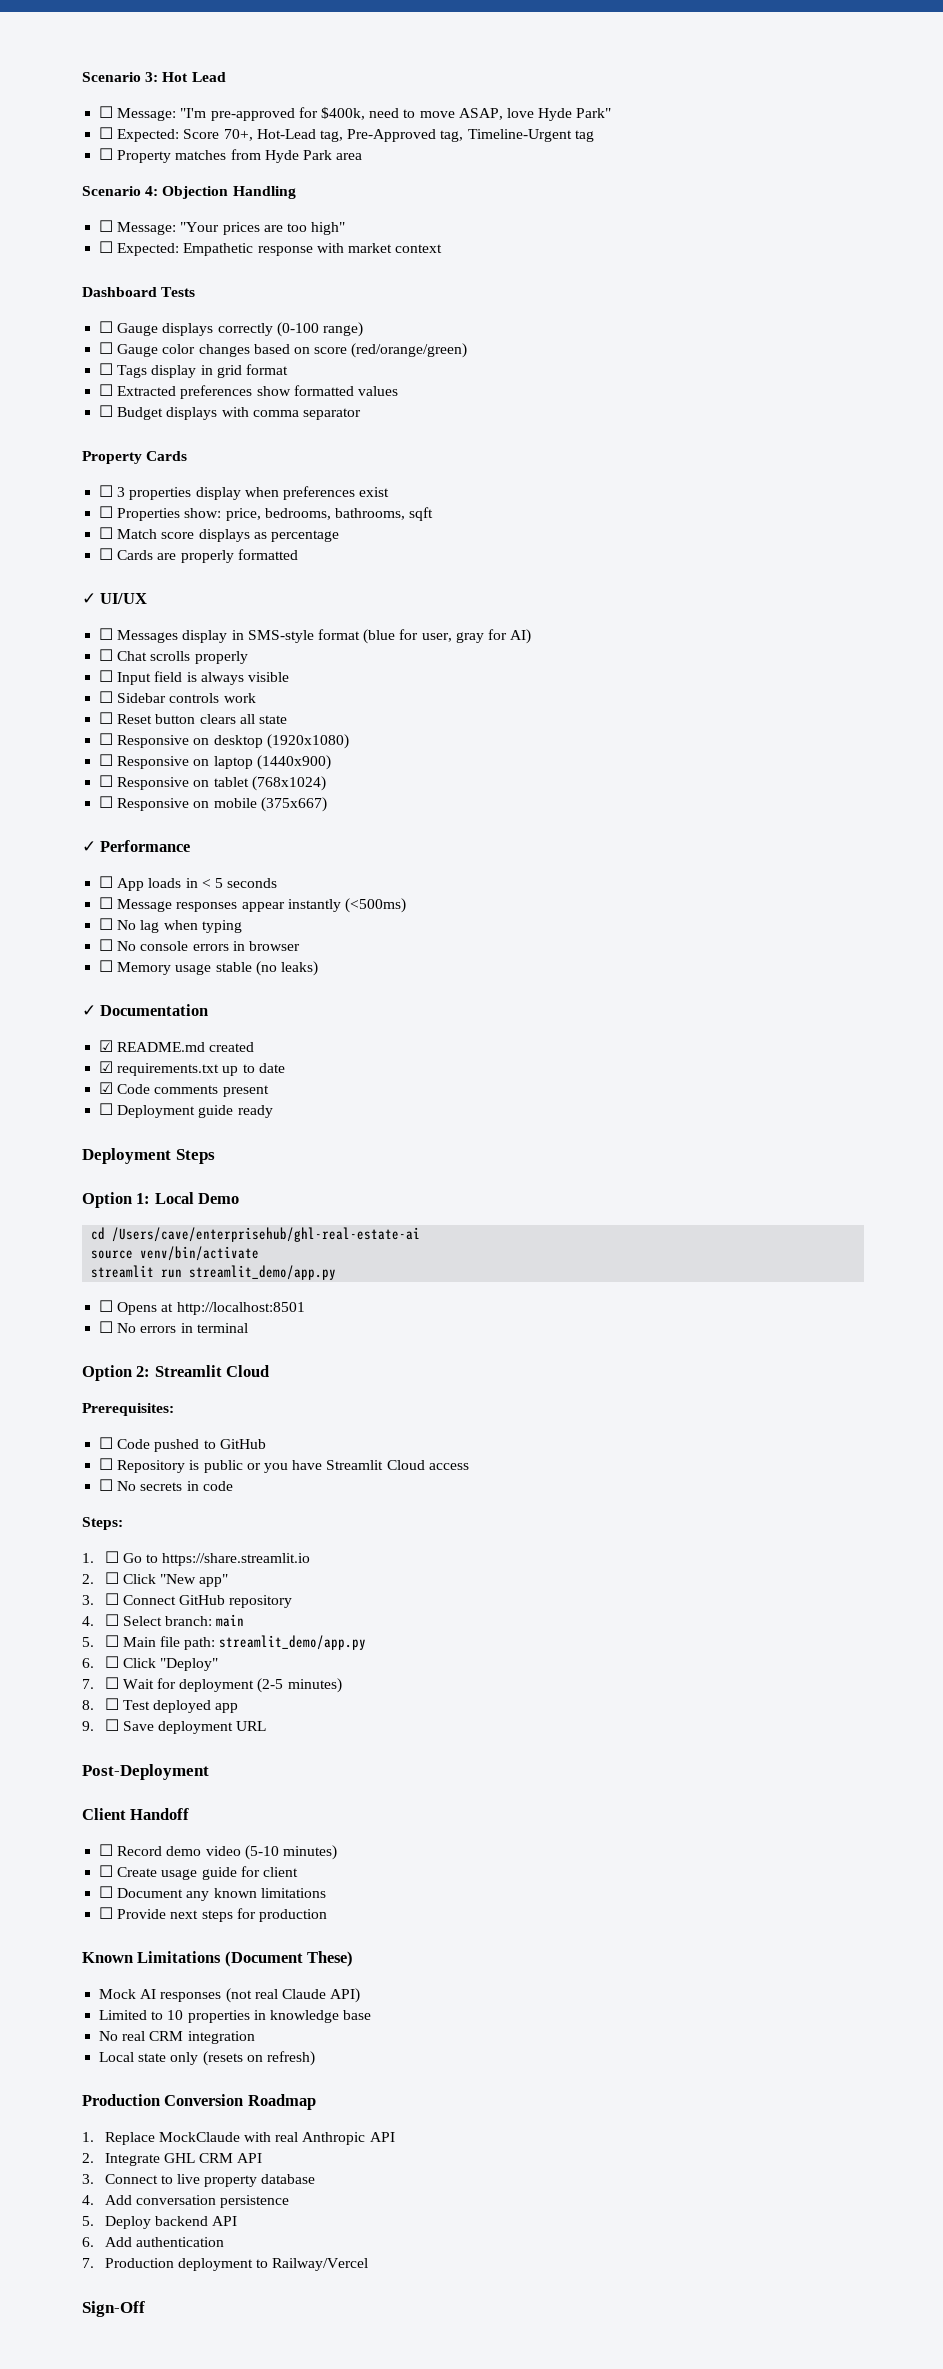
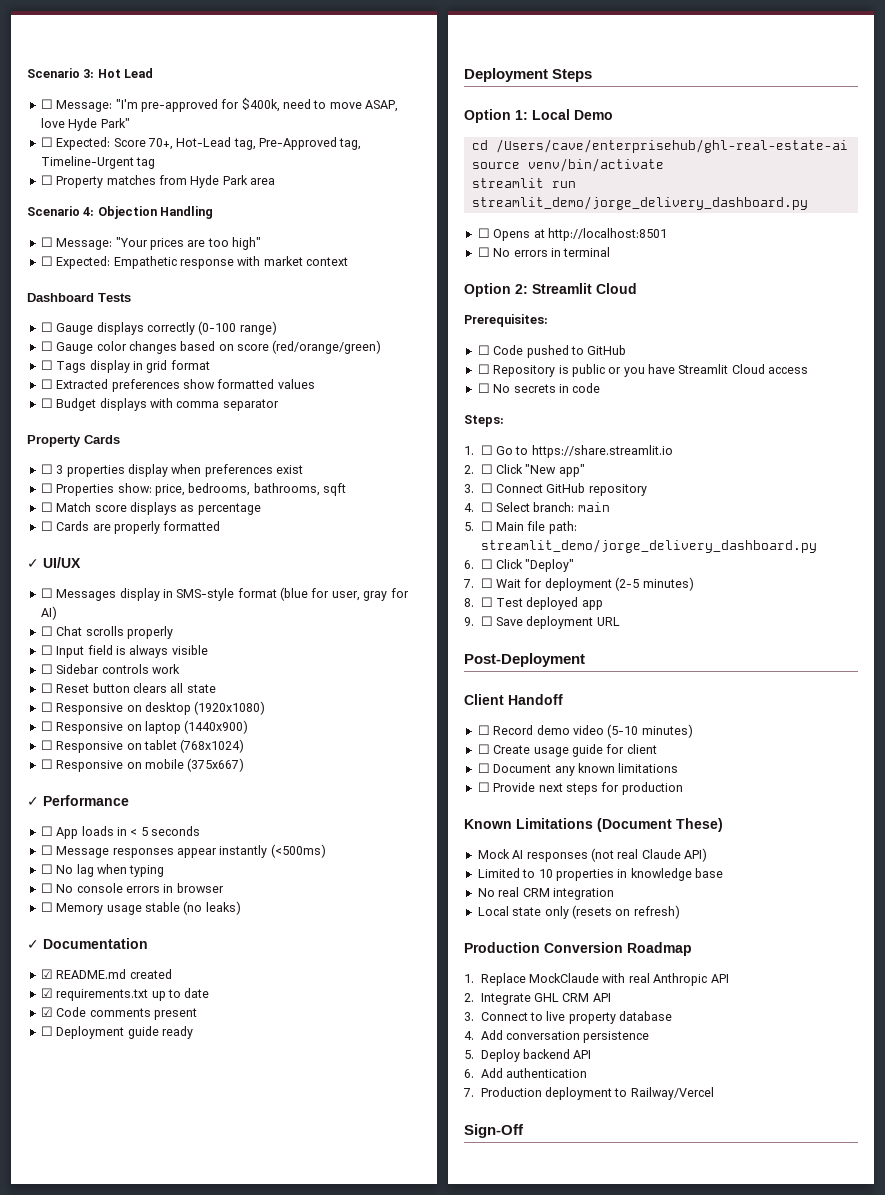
- streamlit run streamlit_demo/app.py
+ streamlit run streamlit_demo/jorge_delivery_dashboard.py
- 5. ☐ Main file path: streamlit_demo/app.py
+ 5. ☐ Main file path: streamlit_demo/jorge_delivery_dashboard.py

